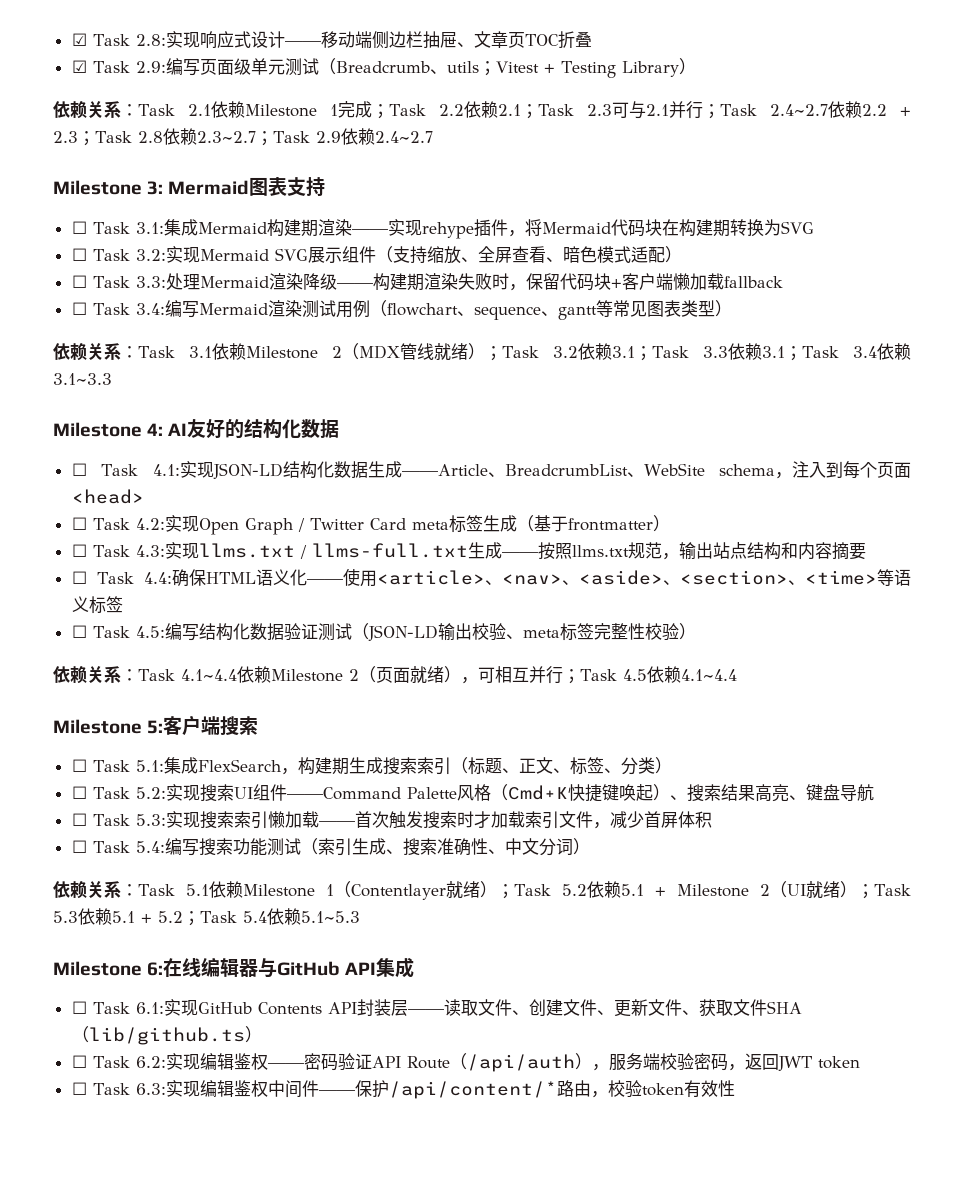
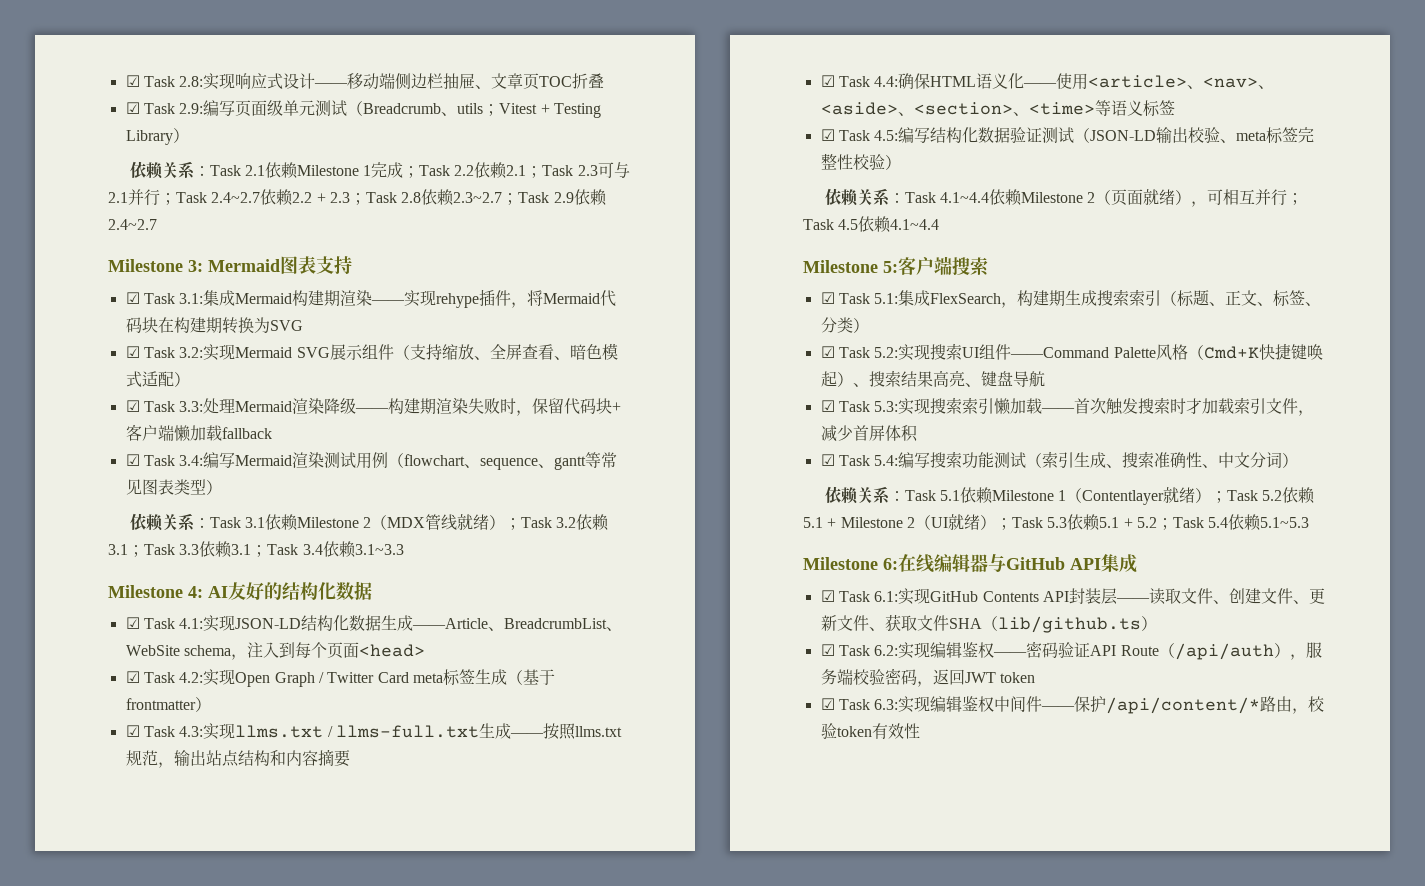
- ☐ Task 3.1:集成Mermaid构建期渲染——实现rehype插件，将Mermaid代码块在构建期转换为SVG
+ ☑ Task 3.1:集成Mermaid构建期渲染——实现rehype插件，将Mermaid代码块在构建期转换为SVG
- ☐ Task 3.2:实现Mermaid SVG展示组件（支持缩放、全屏查看、暗色模式适配）
+ ☑ Task 3.2:实现Mermaid SVG展示组件（支持缩放、全屏查看、暗色模式适配）
- ☐ Task 3.3:处理Mermaid渲染降级——构建期渲染失败时，保留代码块+客户端懒加载fallback
+ ☑ Task 3.3:处理Mermaid渲染降级——构建期渲染失败时，保留代码块+客户端懒加载fallback
- ☐ Task 3.4:编写Mermaid渲染测试用例（flowchart、sequence、gantt等常见图表类型）
+ ☑ Task 3.4:编写Mermaid渲染测试用例（flowchart、sequence、gantt等常见图表类型）
- ☐ Task 4.1:实现JSON-LD结构化数据生成——Article、BreadcrumbList、WebSite schema，注入到每个页面<head>
+ ☑ Task 4.1:实现JSON-LD结构化数据生成——Article、BreadcrumbList、WebSite schema，注入到每个页面<head>
- ☐ Task 4.2:实现Open Graph / Twitter Card meta标签生成（基于frontmatter）
+ ☑ Task 4.2:实现Open Graph / Twitter Card meta标签生成（基于frontmatter）
- ☐ Task 4.3:实现llms.txt / llms-full.txt生成——按照llms.txt规范，输出站点结构和内容摘要
+ ☑ Task 4.3:实现llms.txt / llms-full.txt生成——按照llms.txt规范，输出站点结构和内容摘要
- ☐ Task 4.4:确保HTML语义化——使用<article>、<nav>、<aside>、<section>、<time>等语义标签
+ ☑ Task 4.4:确保HTML语义化——使用<article>、<nav>、<aside>、<section>、<time>等语义标签
- ☐ Task 4.5:编写结构化数据验证测试（JSON-LD输出校验、meta标签完整性校验）
+ ☑ Task 4.5:编写结构化数据验证测试（JSON-LD输出校验、meta标签完整性校验）
- ☐ Task 5.1:集成FlexSearch，构建期生成搜索索引（标题、正文、标签、分类）
+ ☑ Task 5.1:集成FlexSearch，构建期生成搜索索引（标题、正文、标签、分类）
- ☐ Task 5.2:实现搜索UI组件——Command Palette风格（Cmd+K快捷键唤起）、搜索结果高亮、键盘导航
+ ☑ Task 5.2:实现搜索UI组件——Command Palette风格（Cmd+K快捷键唤起）、搜索结果高亮、键盘导航
- ☐ Task 5.3:实现搜索索引懒加载——首次触发搜索时才加载索引文件，减少首屏体积
+ ☑ Task 5.3:实现搜索索引懒加载——首次触发搜索时才加载索引文件，减少首屏体积
- ☐ Task 5.4:编写搜索功能测试（索引生成、搜索准确性、中文分词）
+ ☑ Task 5.4:编写搜索功能测试（索引生成、搜索准确性、中文分词）
- ☐ Task 6.1:实现GitHub Contents API封装层——读取文件、创建文件、更新文件、获取文件SHA（lib/github.ts）
+ ☑ Task 6.1:实现GitHub Contents API封装层——读取文件、创建文件、更新文件、获取文件SHA（lib/github.ts）
- ☐ Task 6.2:实现编辑鉴权——密码验证API Route（/api/auth），服务端校验密码，返回JWT token
+ ☑ Task 6.2:实现编辑鉴权——密码验证API Route（/api/auth），服务端校验密码，返回JWT token
- ☐ Task 6.3:实现编辑鉴权中间件——保护/api/content/*路由，校验token有效性
+ ☑ Task 6.3:实现编辑鉴权中间件——保护/api/content/*路由，校验token有效性

